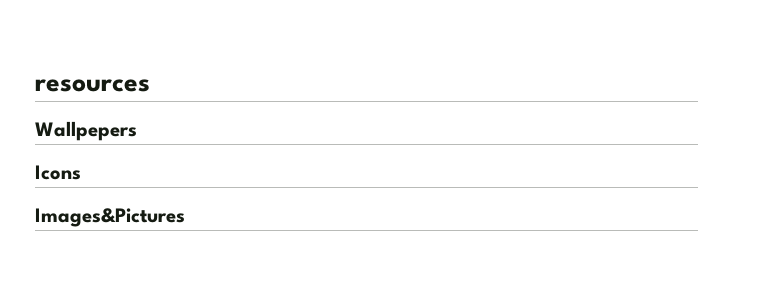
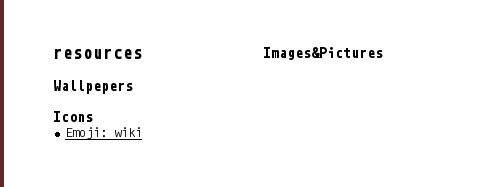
+ Emoji: wiki

